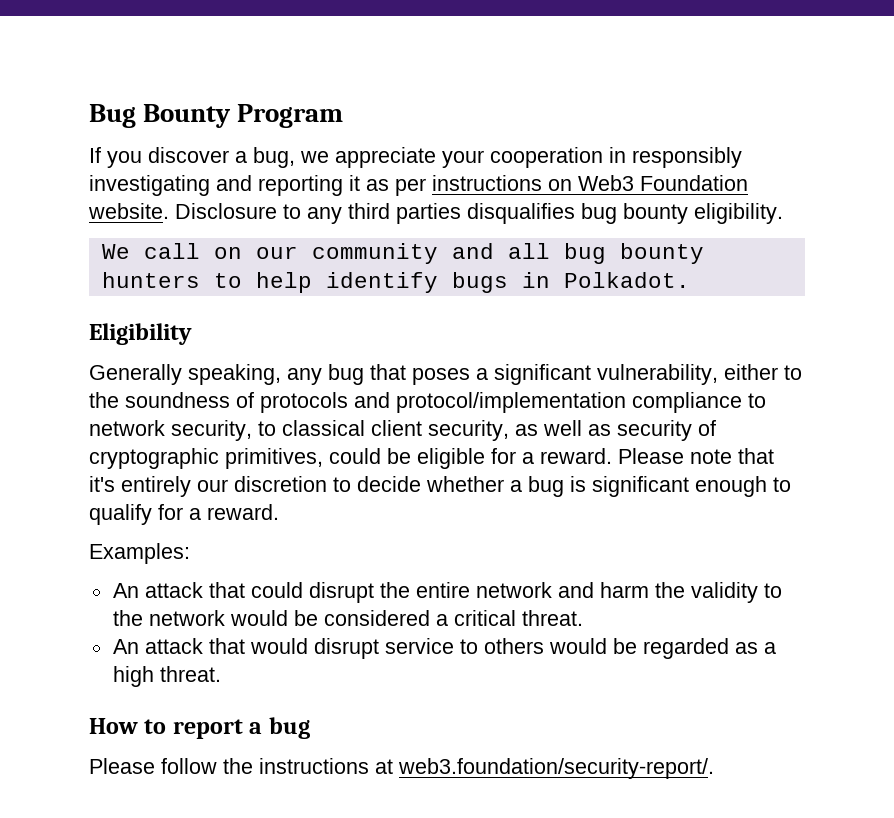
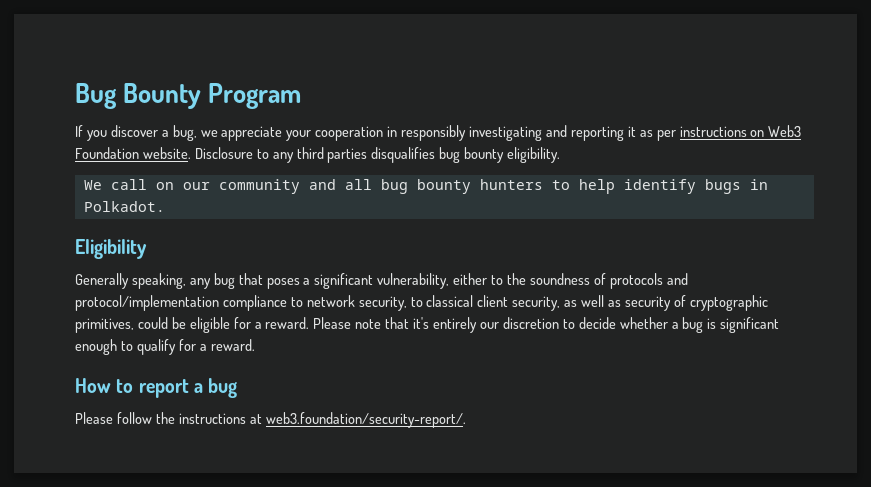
- Examples:
- An attack that could disrupt the entire network and harm the validity to the network would be considered a critical threat.
- An attack that would disrupt service to others would be regarded as a high threat.

